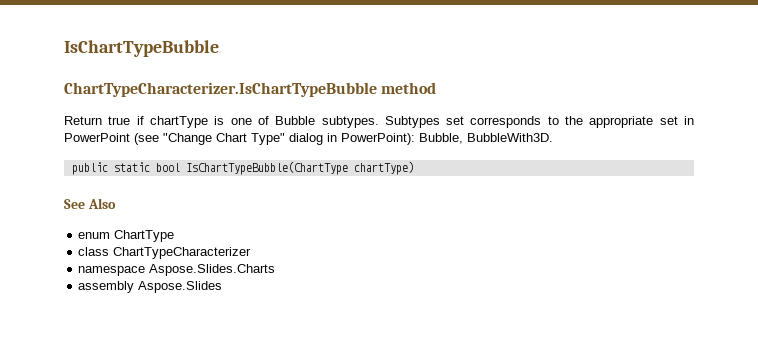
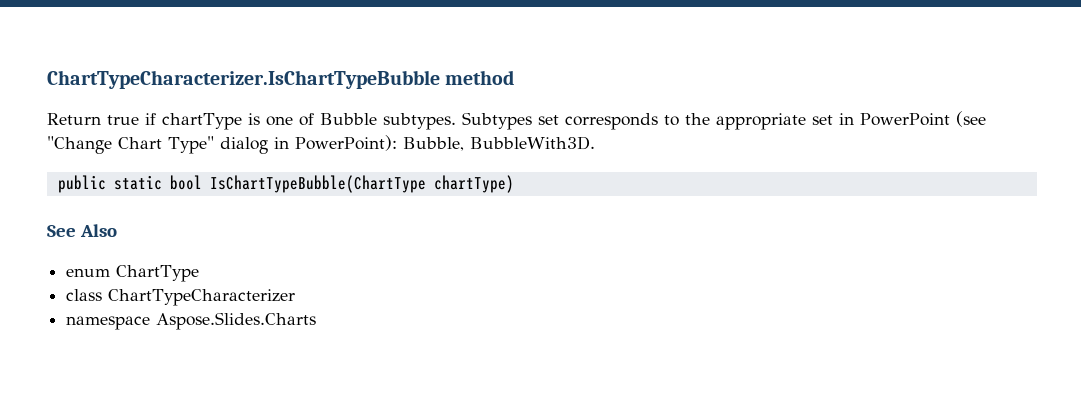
- IsChartTypeBubble
- assembly Aspose.Slides

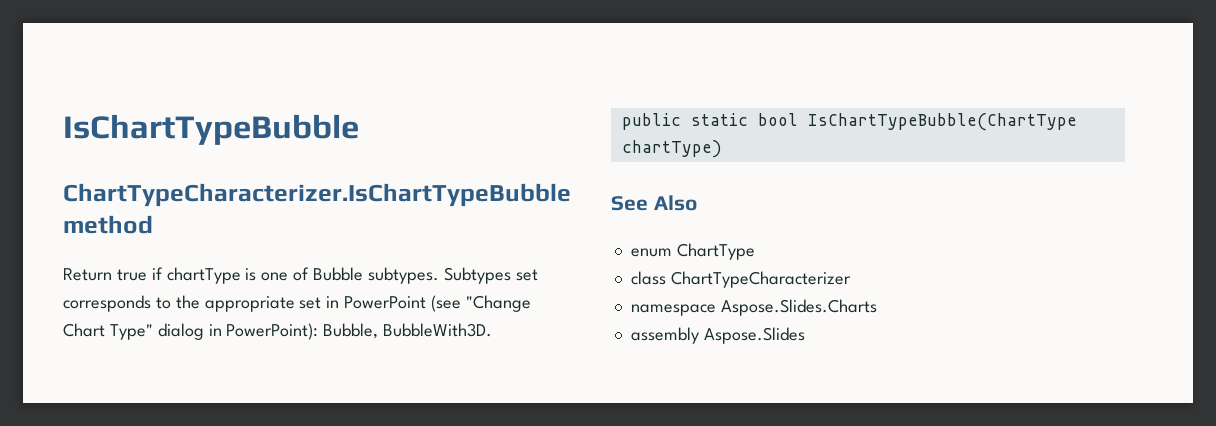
+ IsChartTypeBubble
+ assembly Aspose.Slides

